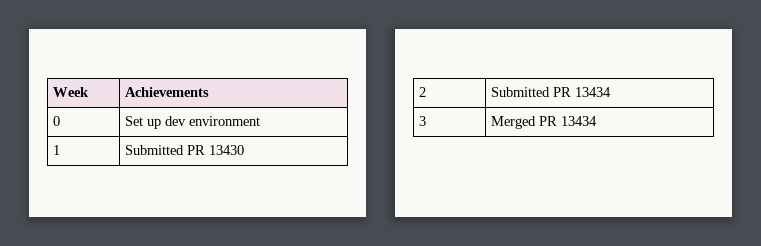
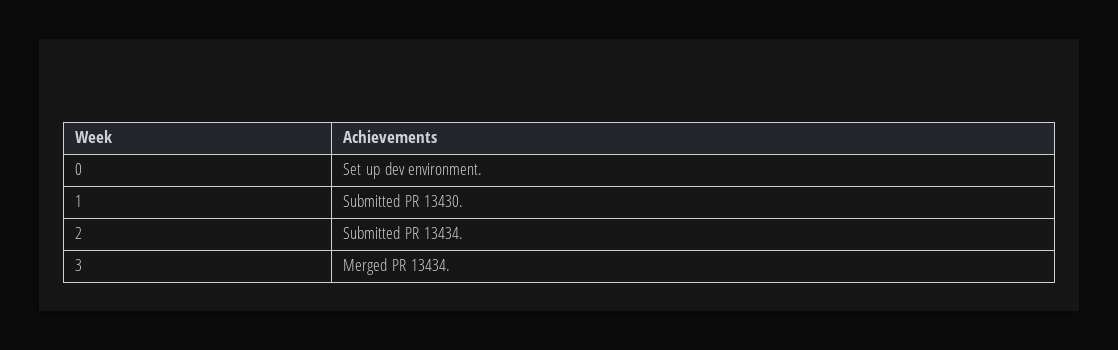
- 0 | Set up dev environment
+ 0 | Set up dev environment.
- 1 | Submitted PR 13430
+ 1 | Submitted PR 13430.
- 2 | Submitted PR 13434
+ 2 | Submitted PR 13434.
- 3 | Merged PR 13434
+ 3 | Merged PR 13434.

